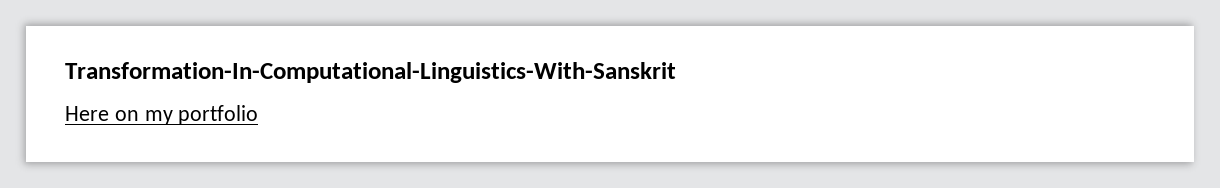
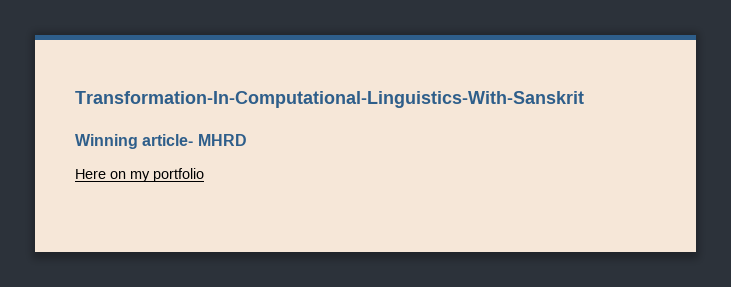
+ Winning article- MHRD

